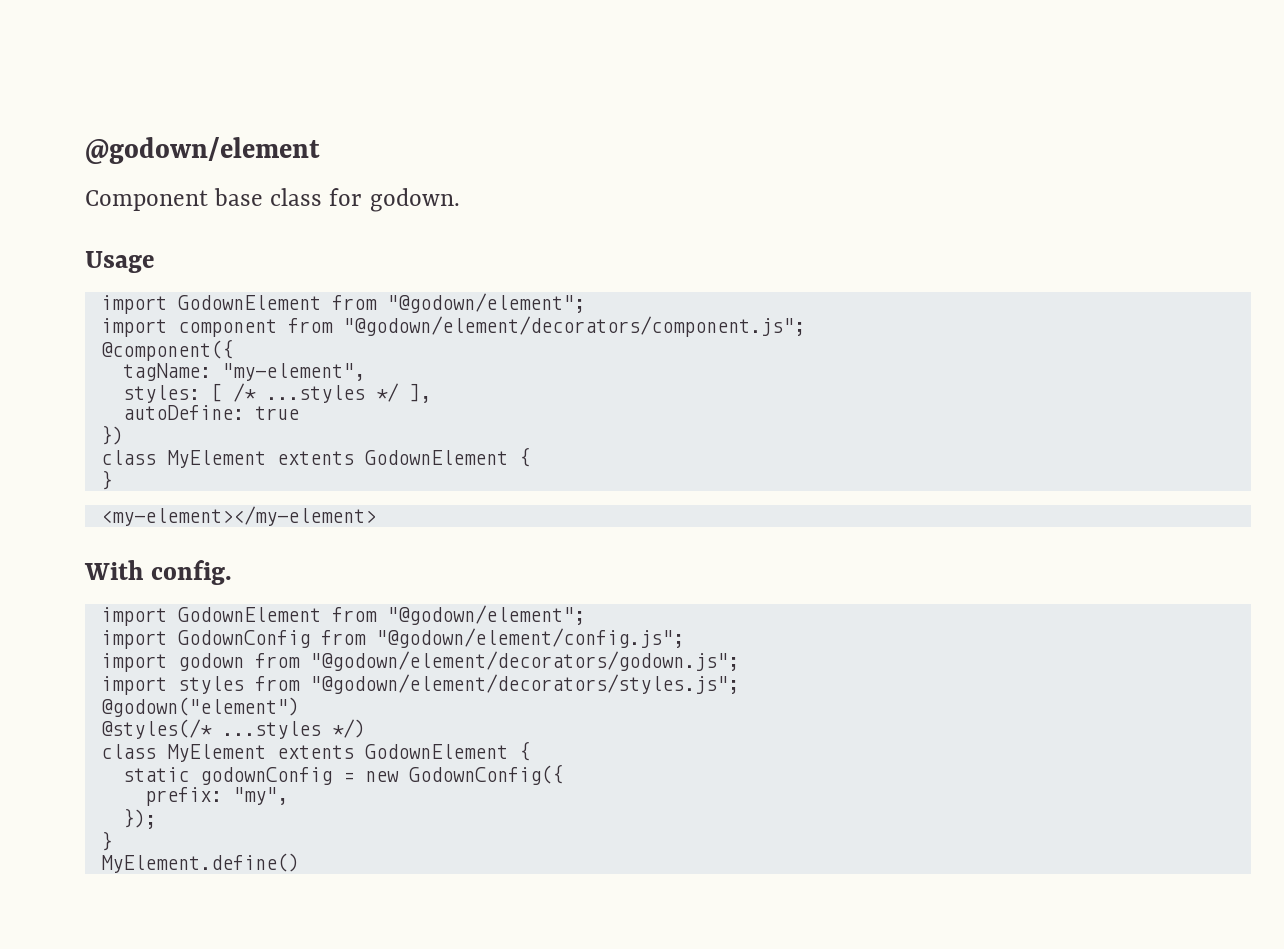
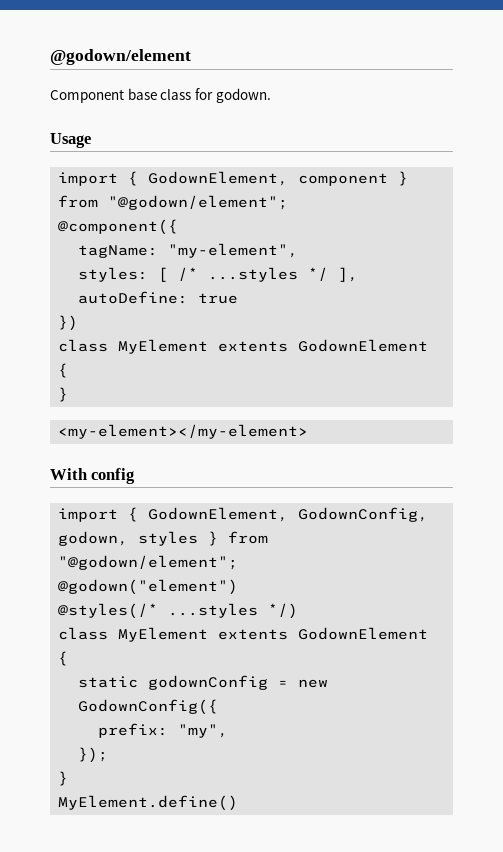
  Usage
- import GodownElement from "@godown/element";
- import component from "@godown/element/decorators/component.js";
+ import { GodownElement, component } from "@godown/element";
- With config.
- import GodownElement from "@godown/element";
- import GodownConfig from "@godown/element/config.js";
- import godown from "@godown/element/decorators/godown.js";
- import styles from "@godown/element/decorators/styles.js";
+ With config
+ import { GodownElement, GodownConfig, godown, styles } from "@godown/element";

